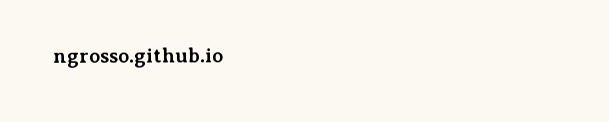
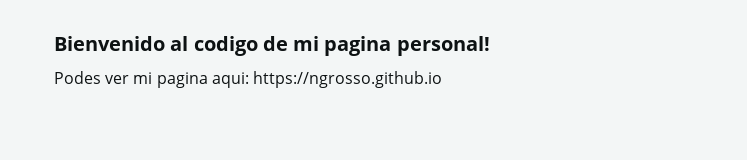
- ngrosso.github.io
+ Bienvenido al codigo de mi pagina personal!
+ Podes ver mi pagina aqui: https://ngrosso.github.io

